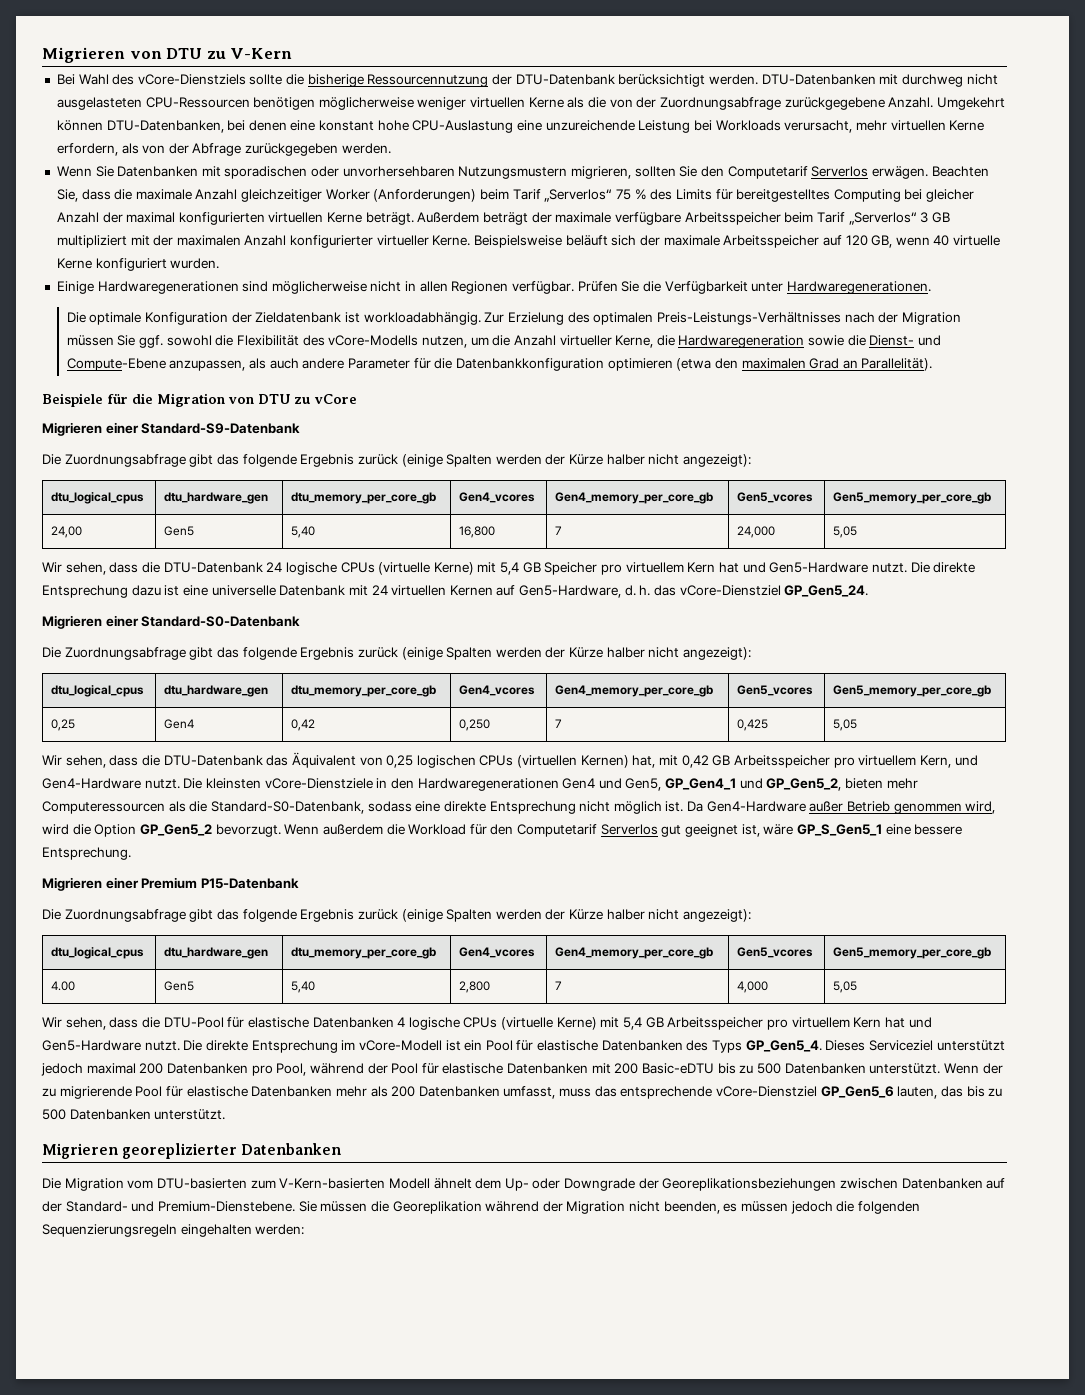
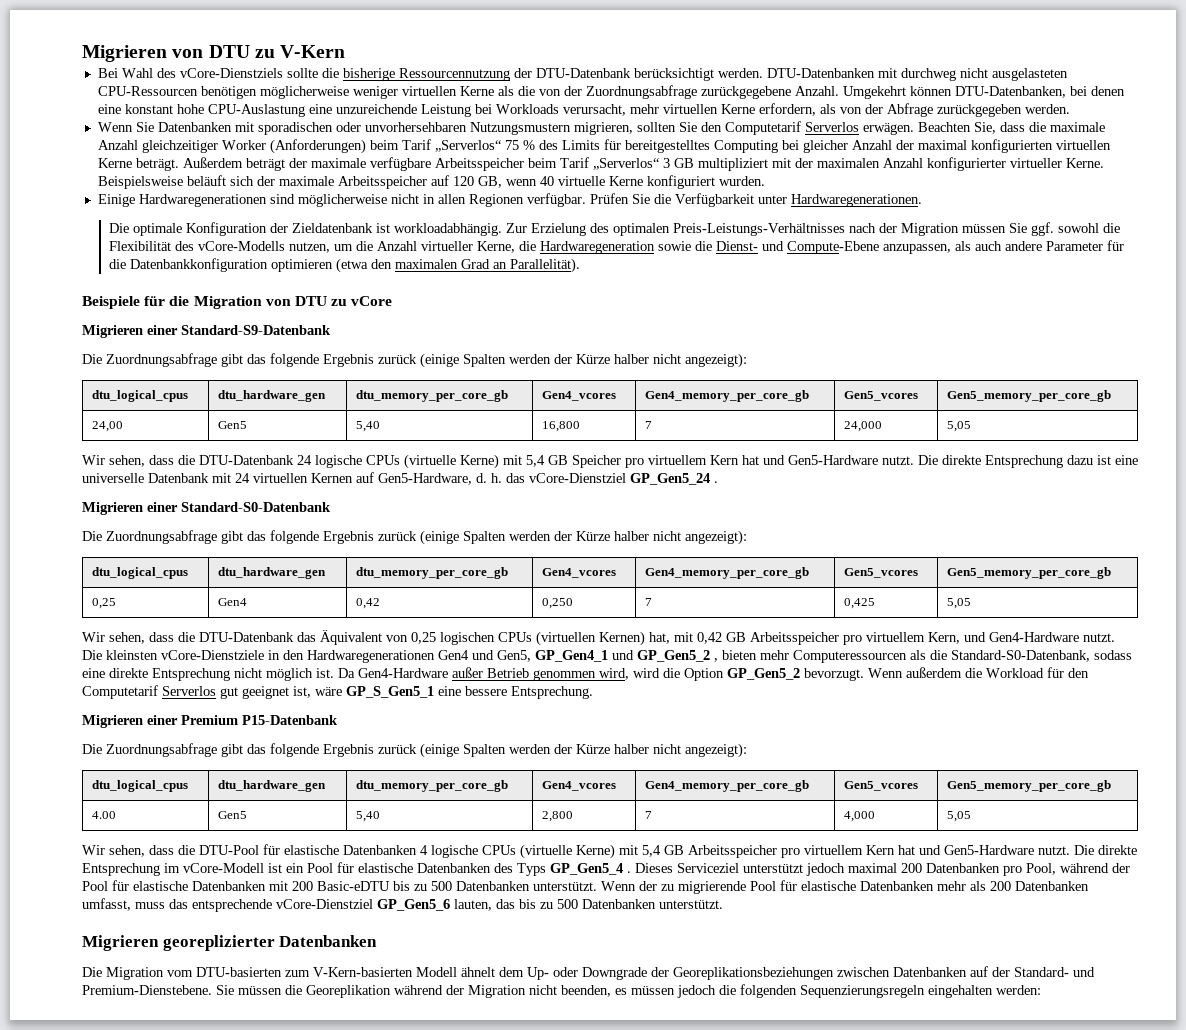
- Die direkte Entsprechung dazu ist eine universelle Datenbank mit 24 virtuellen Kernen auf Gen5-Hardware, d. h. das vCore-Dienstziel GP_Gen5_24.
+ Die direkte Entsprechung dazu ist eine universelle Datenbank mit 24 virtuellen Kernen auf Gen5-Hardware, d. h. das vCore-Dienstziel GP_Gen5_24 .
- Die kleinsten vCore-Dienstziele in den Hardwaregenerationen Gen4 und Gen5, GP_Gen4_1 und GP_Gen5_2, bieten mehr Computeressourcen als die Standard-S0-Datenbank, sodass eine direkte Entsprechung nicht möglich ist.
+ Die kleinsten vCore-Dienstziele in den Hardwaregenerationen Gen4 und Gen5, GP_Gen4_1 und GP_Gen5_2 , bieten mehr Computeressourcen als die Standard-S0-Datenbank, sodass eine direkte Entsprechung nicht möglich ist.
- Die direkte Entsprechung im vCore-Modell ist ein Pool für elastische Datenbanken des Typs GP_Gen5_4.
+ Die direkte Entsprechung im vCore-Modell ist ein Pool für elastische Datenbanken des Typs GP_Gen5_4 .

